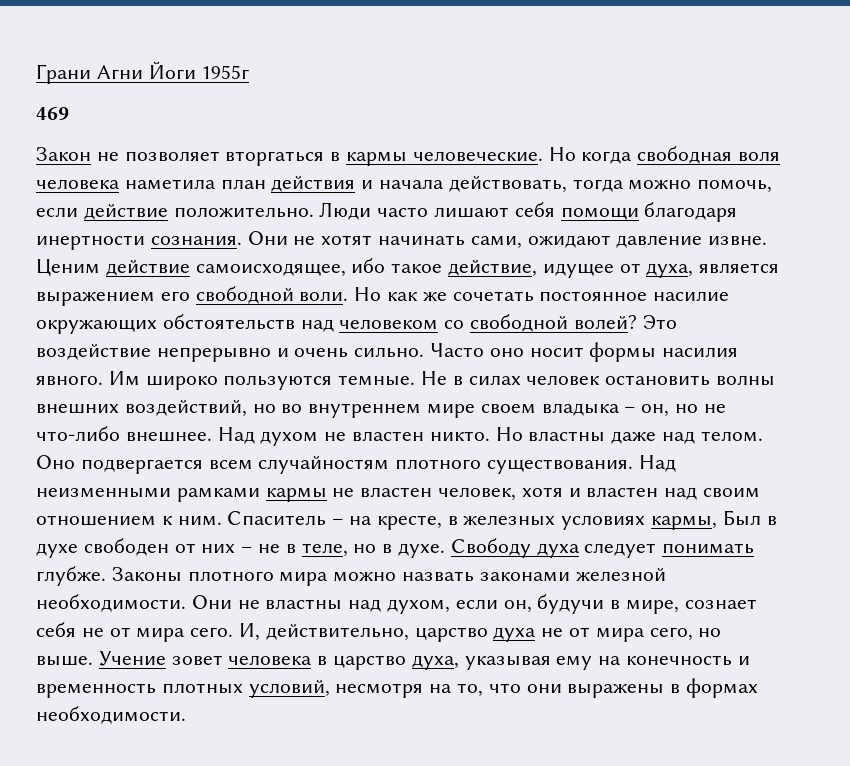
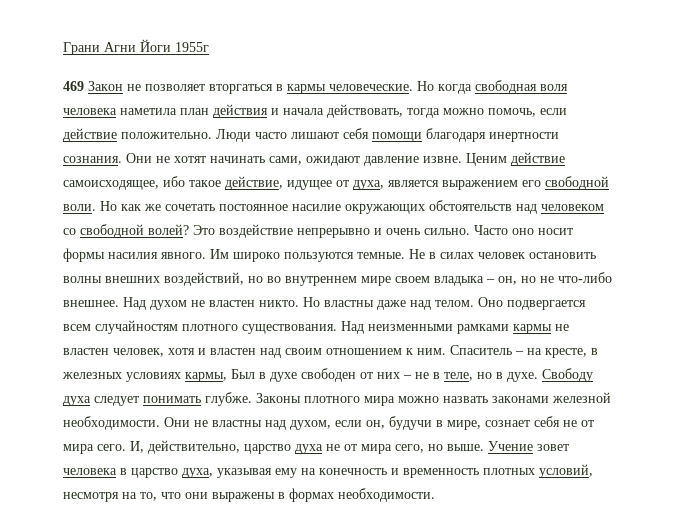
- 469
- Закон не позволяет вторгаться в кармы человеческие.
+ 469 Закон не позволяет вторгаться в кармы человеческие.

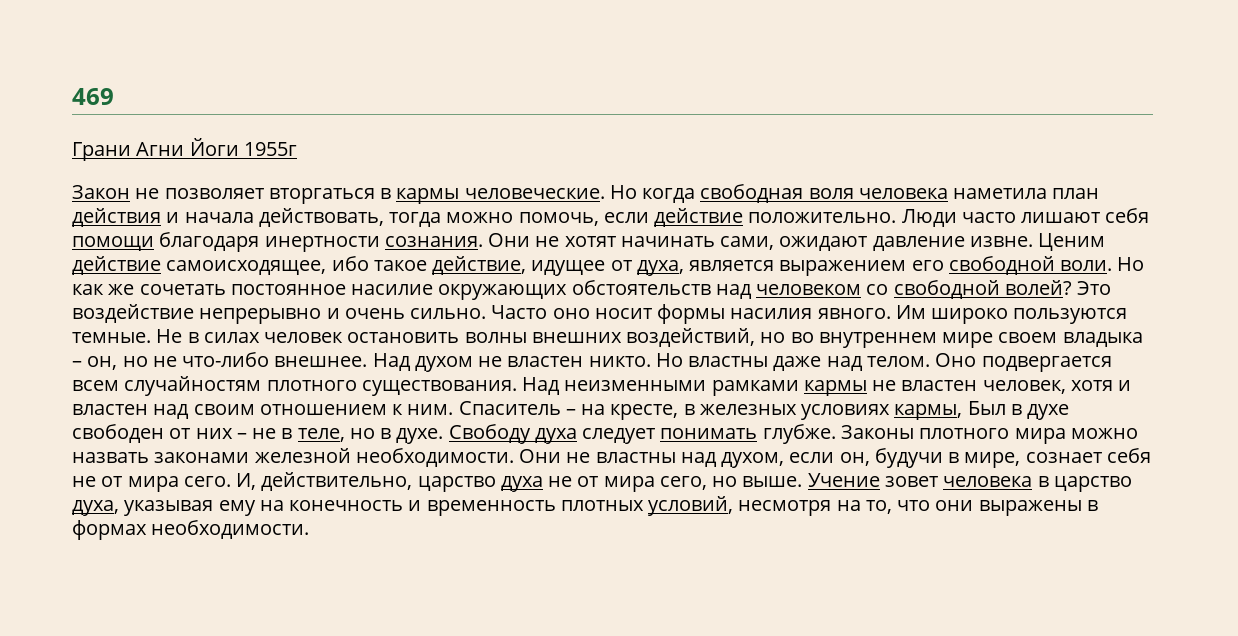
+ 469
- 469 Закон не позволяет вторгаться в кармы человеческие.
+ Закон не позволяет вторгаться в кармы человеческие.

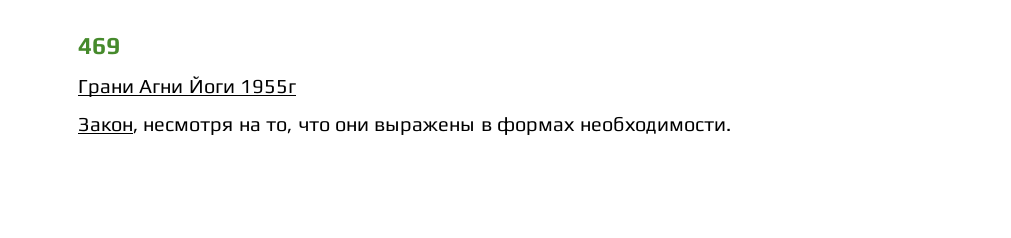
- Закон не позволяет вторгаться в кармы человеческие. Но когда свободная воля человека наметила план действия и начала действовать, тогда можно помочь, если действие положительно. Люди часто лишают себя помощи благодаря инертности сознания. Они не хотят начинать сами, ожидают давление извне. Ценим действие самоисходящее, ибо такое действие, идущее от духа, является выражением его свободной воли. Но как же сочетать постоянное насилие окружающих обстоятельств над человеком со свободной волей? Это воздействие непрерывно и очень сильно. Часто оно носит формы насилия явного. Им широко пользуются темные. Не в силах человек остановить волны внешних воздействий, но во внутреннем мире своем владыка – он, но не что-либо внешнее. Над духом не властен никто. Но властны даже над телом. Оно подвергается всем случайностям плотного существования. Над неизменными рамками кармы не властен человек, хотя и властен над своим отношением к ним. Спаситель – на кресте, в железных условиях кармы, Был в духе свободен от них – не в теле, но в духе. Свободу духа следует понимать глубже. Законы плотного мира можно назвать законами железной необходимости. Они не властны над духом, если он, будучи в мире, сознает себя не от мира сего. И, действительно, царство духа не от мира сего, но выше. Учение зовет человека в царство духа, указывая ему на конечность и временность плотных условий, несмотря на то, что они выражены в формах необходимости.
+ Закон, несмотря на то, что они выражены в формах необходимости.

